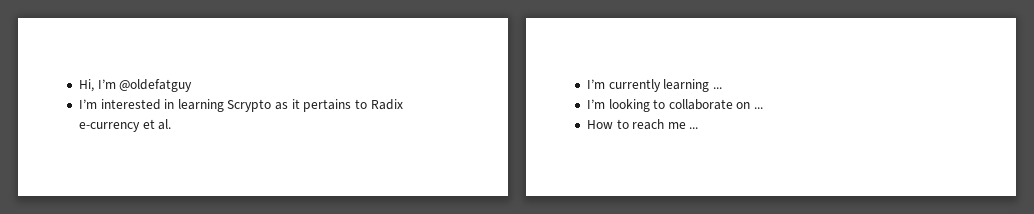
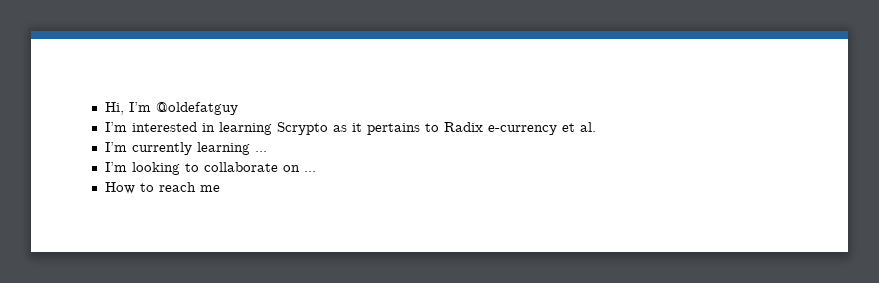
- How to reach me ...
+ How to reach me

